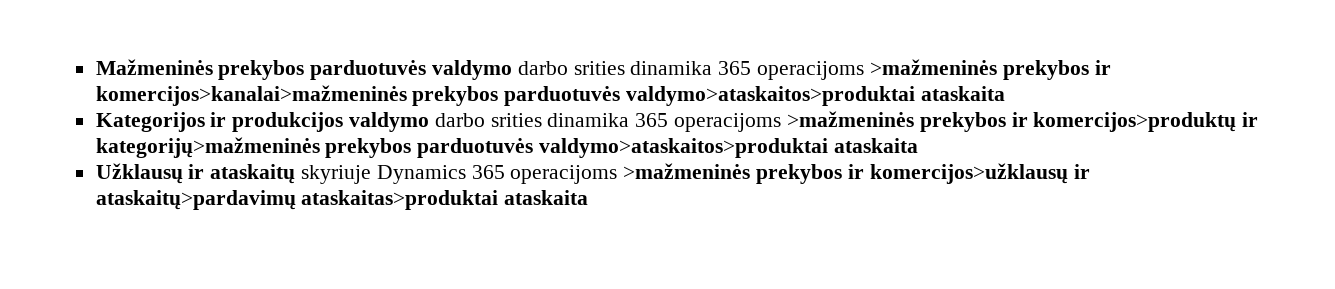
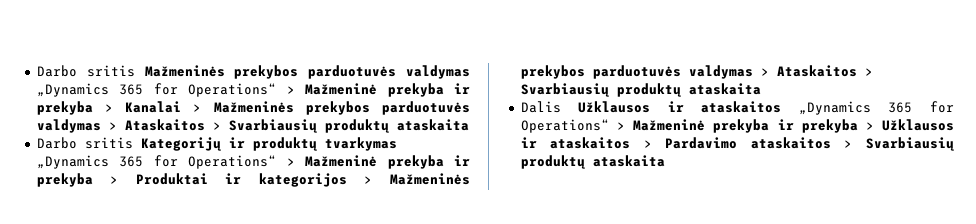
- Mažmeninės prekybos parduotuvės valdymo darbo srities dinamika 365 operacijoms >mažmeninės prekybos ir komercijos>kanalai>mažmeninės prekybos parduotuvės valdymo>ataskaitos>produktai ataskaita
- Kategorijos ir produkcijos valdymo darbo srities dinamika 365 operacijoms >mažmeninės prekybos ir komercijos>produktų ir kategorijų>mažmeninės prekybos parduotuvės valdymo>ataskaitos>produktai ataskaita
- Užklausų ir ataskaitų skyriuje Dynamics 365 operacijoms >mažmeninės prekybos ir komercijos>užklausų ir ataskaitų>pardavimų ataskaitas>produktai ataskaita
+ Darbo sritis Mažmeninės prekybos parduotuvės valdymas „Dynamics 365 for Operations“ > Mažmeninė prekyba ir prekyba > Kanalai > Mažmeninės prekybos parduotuvės valdymas > Ataskaitos > Svarbiausių produktų ataskaita
+ Darbo sritis Kategorijų ir produktų tvarkymas „Dynamics 365 for Operations“ > Mažmeninė prekyba ir prekyba > Produktai ir kategorijos > Mažmeninės prekybos parduotuvės valdymas > Ataskaitos > Svarbiausių produktų ataskaita
+ Dalis Užklausos ir ataskaitos „Dynamics 365 for Operations“ > Mažmeninė prekyba ir prekyba > Užklausos ir ataskaitos > Pardavimo ataskaitos > Svarbiausių produktų ataskaita

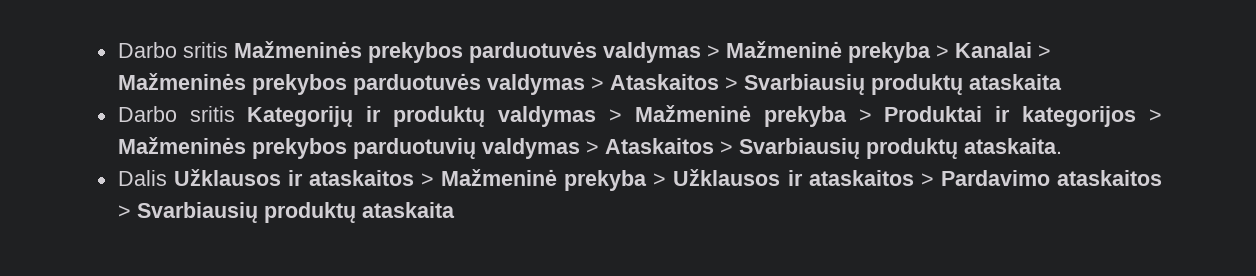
- Darbo sritis Mažmeninės prekybos parduotuvės valdymas „Dynamics 365 for Operations“ > Mažmeninė prekyba ir prekyba > Kanalai > Mažmeninės prekybos parduotuvės valdymas > Ataskaitos > Svarbiausių produktų ataskaita
+ Darbo sritis Mažmeninės prekybos parduotuvės valdymas > Mažmeninė prekyba > Kanalai > Mažmeninės prekybos parduotuvės valdymas > Ataskaitos > Svarbiausių produktų ataskaita
- Darbo sritis Kategorijų ir produktų tvarkymas „Dynamics 365 for Operations“ > Mažmeninė prekyba ir prekyba > Produktai ir kategorijos > Mažmeninės prekybos parduotuvės valdymas > Ataskaitos > Svarbiausių produktų ataskaita
+ Darbo sritis Kategorijų ir produktų valdymas > Mažmeninė prekyba > Produktai ir kategorijos > Mažmeninės prekybos parduotuvių valdymas > Ataskaitos > Svarbiausių produktų ataskaita.
- Dalis Užklausos ir ataskaitos „Dynamics 365 for Operations“ > Mažmeninė prekyba ir prekyba > Užklausos ir ataskaitos > Pardavimo ataskaitos > Svarbiausių produktų ataskaita
+ Dalis Užklausos ir ataskaitos > Mažmeninė prekyba > Užklausos ir ataskaitos > Pardavimo ataskaitos > Svarbiausių produktų ataskaita

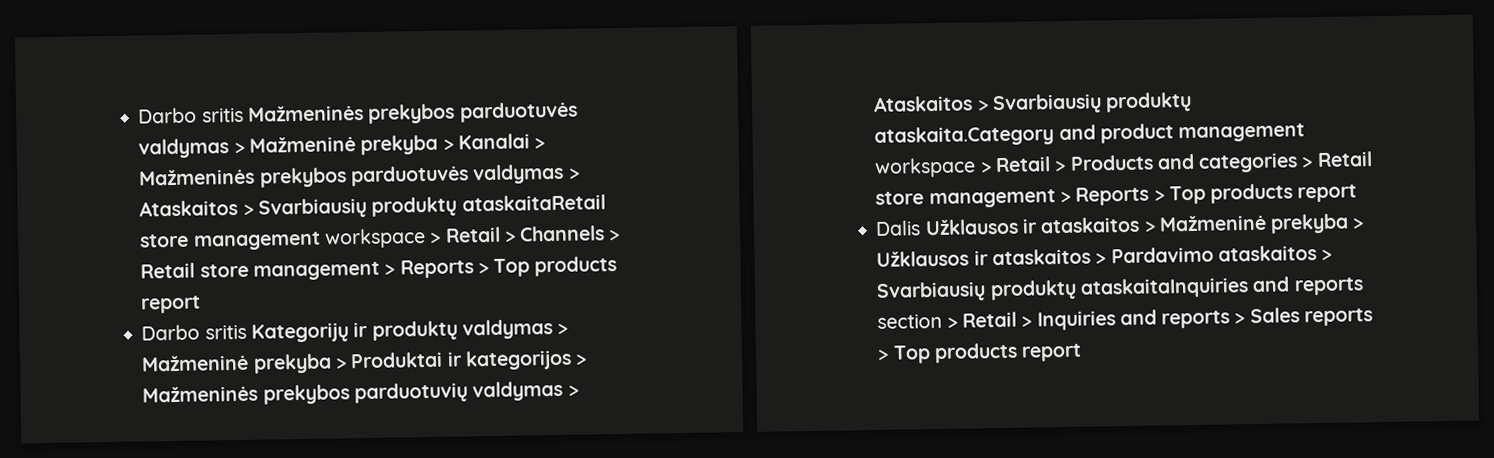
- Darbo sritis Mažmeninės prekybos parduotuvės valdymas > Mažmeninė prekyba > Kanalai > Mažmeninės prekybos parduotuvės valdymas > Ataskaitos > Svarbiausių produktų ataskaita
+ Darbo sritis Mažmeninės prekybos parduotuvės valdymas > Mažmeninė prekyba > Kanalai > Mažmeninės prekybos parduotuvės valdymas > Ataskaitos > Svarbiausių produktų ataskaitaRetail store management workspace > Retail > Channels > Retail store management > Reports > Top products report
- Darbo sritis Kategorijų ir produktų valdymas > Mažmeninė prekyba > Produktai ir kategorijos > Mažmeninės prekybos parduotuvių valdymas > Ataskaitos > Svarbiausių produktų ataskaita.
+ Darbo sritis Kategorijų ir produktų valdymas > Mažmeninė prekyba > Produktai ir kategorijos > Mažmeninės prekybos parduotuvių valdymas > Ataskaitos > Svarbiausių produktų ataskaita.Category and product management workspace > Retail > Products and categories > Retail store management > Reports > Top products report
- Dalis Užklausos ir ataskaitos > Mažmeninė prekyba > Užklausos ir ataskaitos > Pardavimo ataskaitos > Svarbiausių produktų ataskaita
+ Dalis Užklausos ir ataskaitos > Mažmeninė prekyba > Užklausos ir ataskaitos > Pardavimo ataskaitos > Svarbiausių produktų ataskaitaInquiries and reports section > Retail > Inquiries and reports > Sales reports > Top products report

